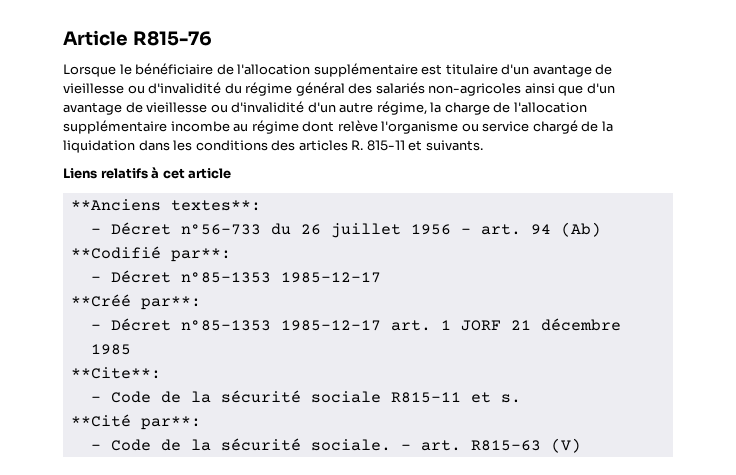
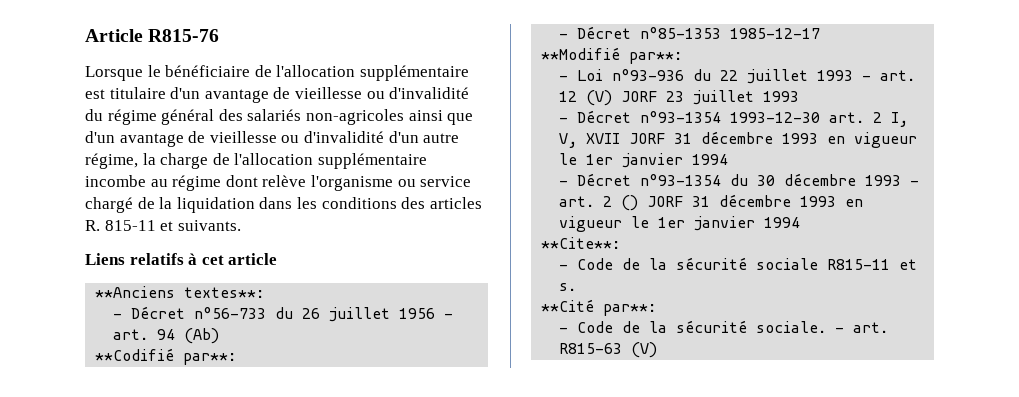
- **Créé par**:
- - Décret n°85-1353 1985-12-17 art. 1 JORF 21 décembre 1985
+ **Modifié par**:
+ - Loi n°93-936 du 22 juillet 1993 - art. 12 (V) JORF 23 juillet 1993
+ - Décret n°93-1354 1993-12-30 art. 2 I, V, XVII JORF 31 décembre 1993 en vigueur le 1er janvier 1994
+ - Décret n°93-1354 du 30 décembre 1993 - art. 2 () JORF 31 décembre 1993 en vigueur le 1er janvier 1994

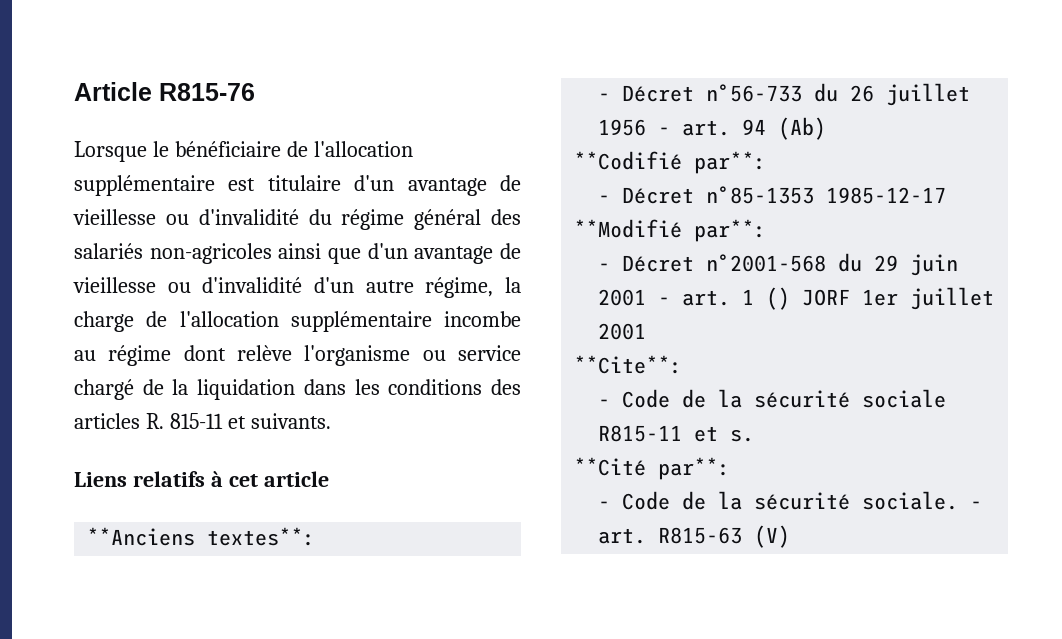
- - Loi n°93-936 du 22 juillet 1993 - art. 12 (V) JORF 23 juillet 1993
- - Décret n°93-1354 1993-12-30 art. 2 I, V, XVII JORF 31 décembre 1993 en vigueur le 1er janvier 1994
- - Décret n°93-1354 du 30 décembre 1993 - art. 2 () JORF 31 décembre 1993 en vigueur le 1er janvier 1994
+ - Décret n°2001-568 du 29 juin 2001 - art. 1 () JORF 1er juillet 2001

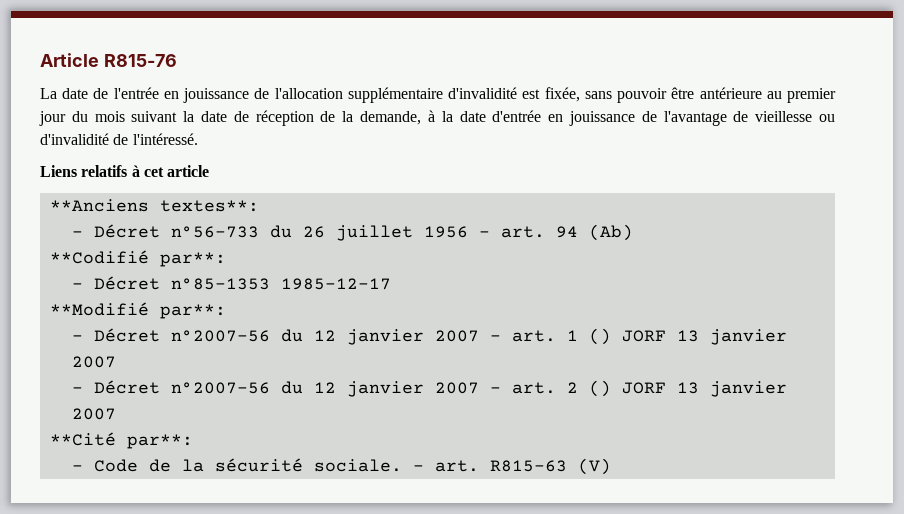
- Lorsque le bénéficiaire de l'allocation supplémentaire est titulaire d'un avantage de vieillesse ou d'invalidité du régime général des salariés non-agricoles ainsi que d'un avantage de vieillesse ou d'invalidité d'un autre régime, la charge de l'allocation supplémentaire incombe au régime dont relève l'organisme ou service chargé de la liquidation dans les conditions des articles R. 815-11 et suivants.
+ La date de l'entrée en jouissance de l'allocation supplémentaire d'invalidité est fixée, sans pouvoir être antérieure au premier jour du mois suivant la date de réception de la demande, à la date d'entrée en jouissance de l'avantage de vieillesse ou d'invalidité de l'intéressé.
- - Décret n°2001-568 du 29 juin 2001 - art. 1 () JORF 1er juillet 2001
- **Cite**:
- - Code de la sécurité sociale R815-11 et s.
+ - Décret n°2007-56 du 12 janvier 2007 - art. 1 () JORF 13 janvier 2007
+ - Décret n°2007-56 du 12 janvier 2007 - art. 2 () JORF 13 janvier 2007

